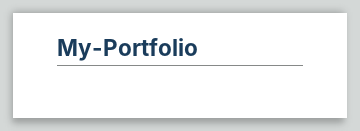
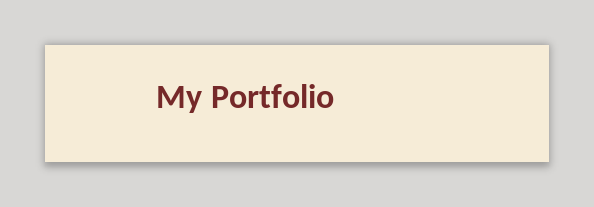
- My-Portfolio
+ My Portfolio

